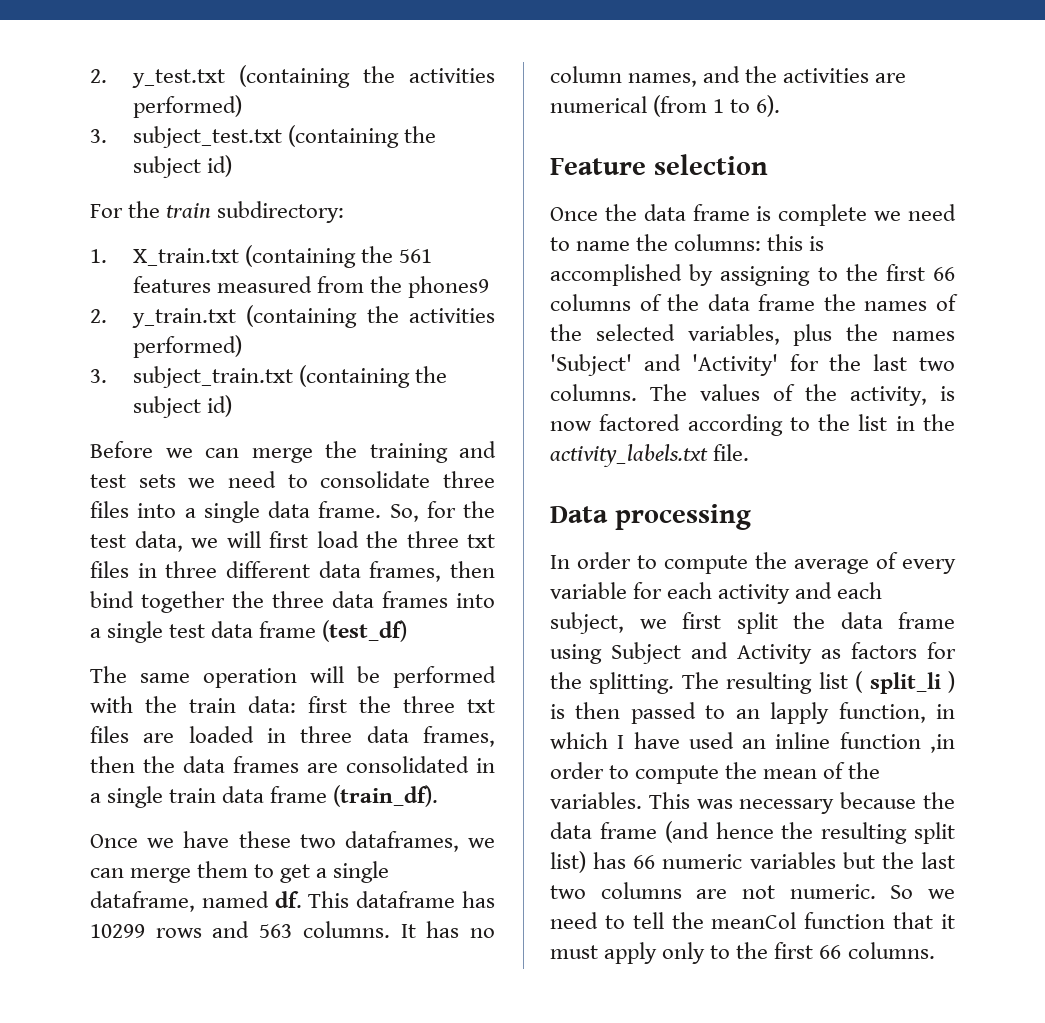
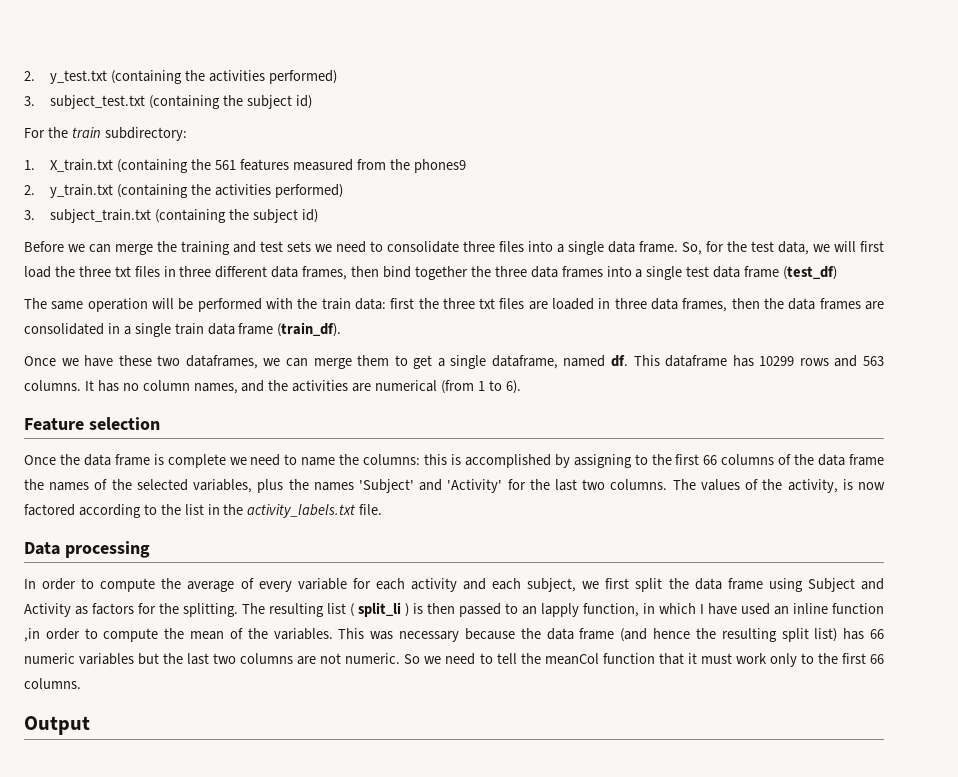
- So we need to tell the meanCol function that it must apply only to the first 66 columns.
+ So we need to tell the meanCol function that it must work only to the first 66 columns.
+ Output

